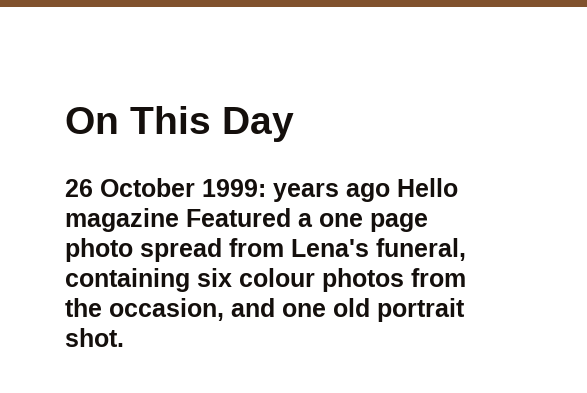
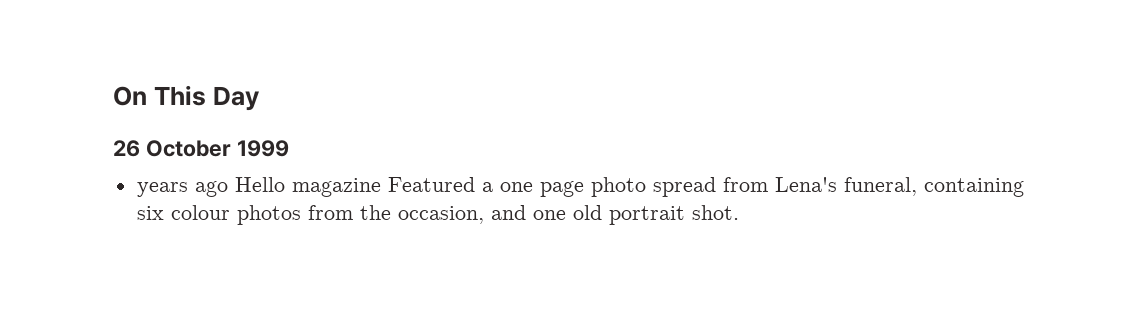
- 26 October 1999: years ago Hello magazine Featured a one page photo spread from Lena's funeral, containing six colour photos from the occasion, and one old portrait shot.
+ 26 October 1999
+ years ago Hello magazine Featured a one page photo spread from Lena's funeral, containing six colour photos from the occasion, and one old portrait shot.

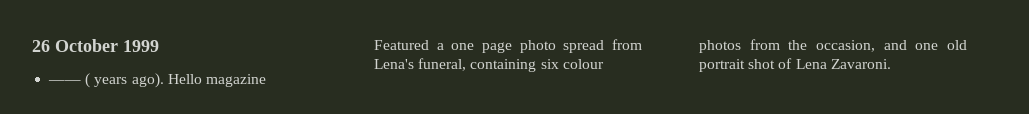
- On This Day
- years ago Hello magazine Featured a one page photo spread from Lena's funeral, containing six colour photos from the occasion, and one old portrait shot.
+ —— ( years ago). Hello magazine Featured a one page photo spread from Lena's funeral, containing six colour photos from the occasion, and one old portrait shot of Lena Zavaroni.

